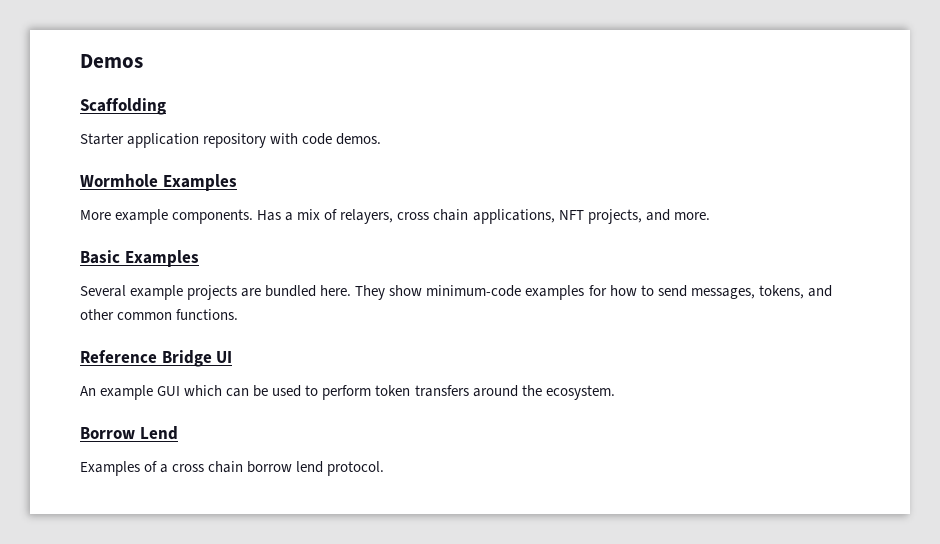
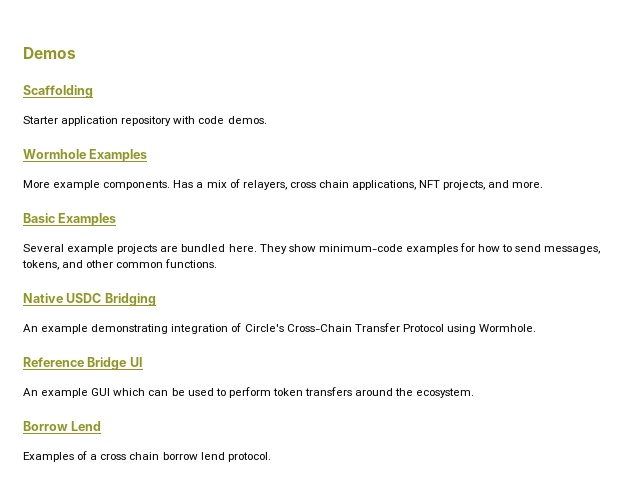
+ Native USDC Bridging
+ An example demonstrating integration of Circle's Cross-Chain Transfer Protocol using Wormhole.

